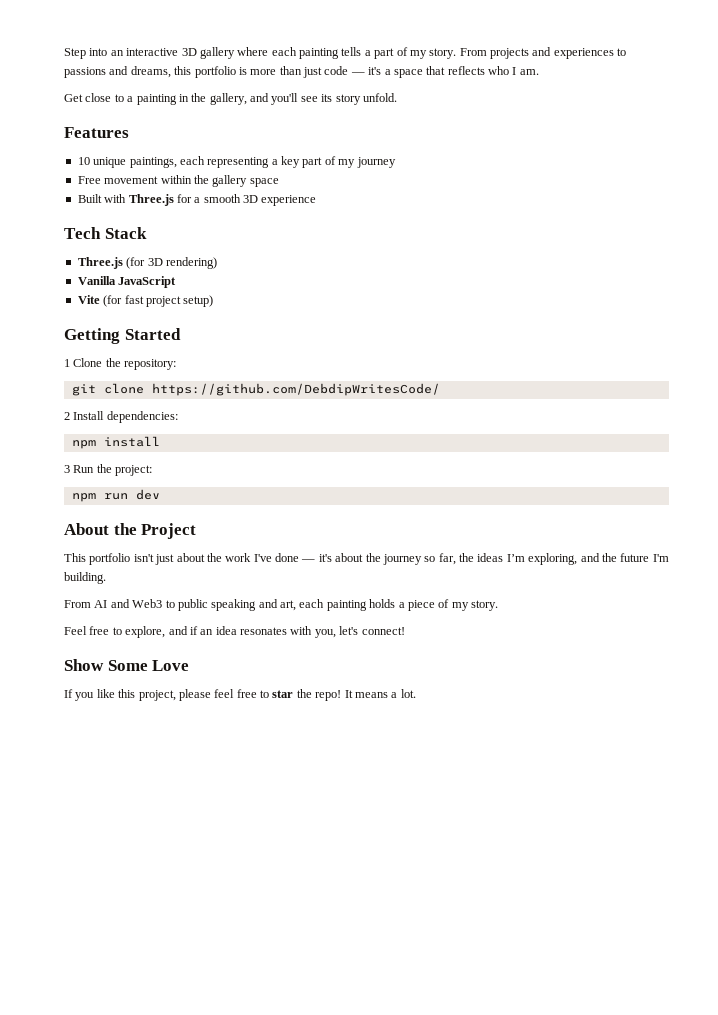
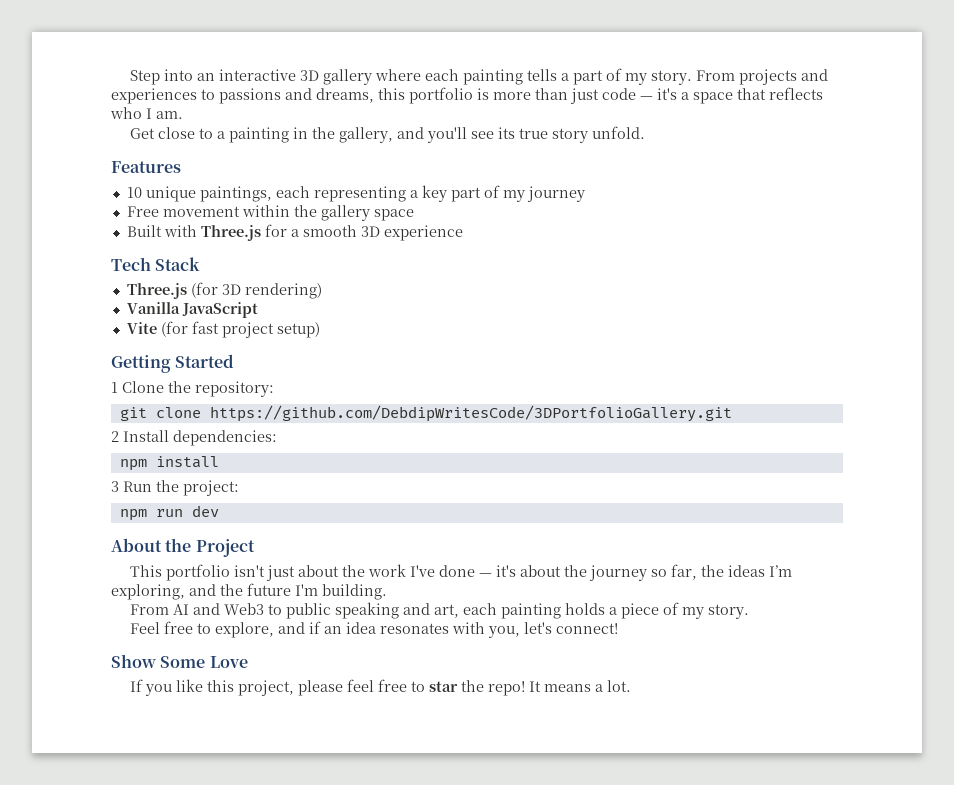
- Get close to a painting in the gallery, and you'll see its story unfold.
+ Get close to a painting in the gallery, and you'll see its true story unfold.
- git clone https://github.com/DebdipWritesCode/
+ git clone https://github.com/DebdipWritesCode/3DPortfolioGallery.git

